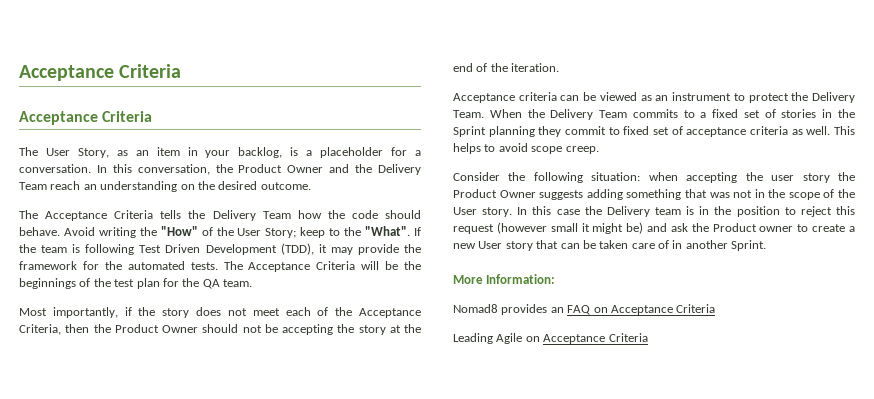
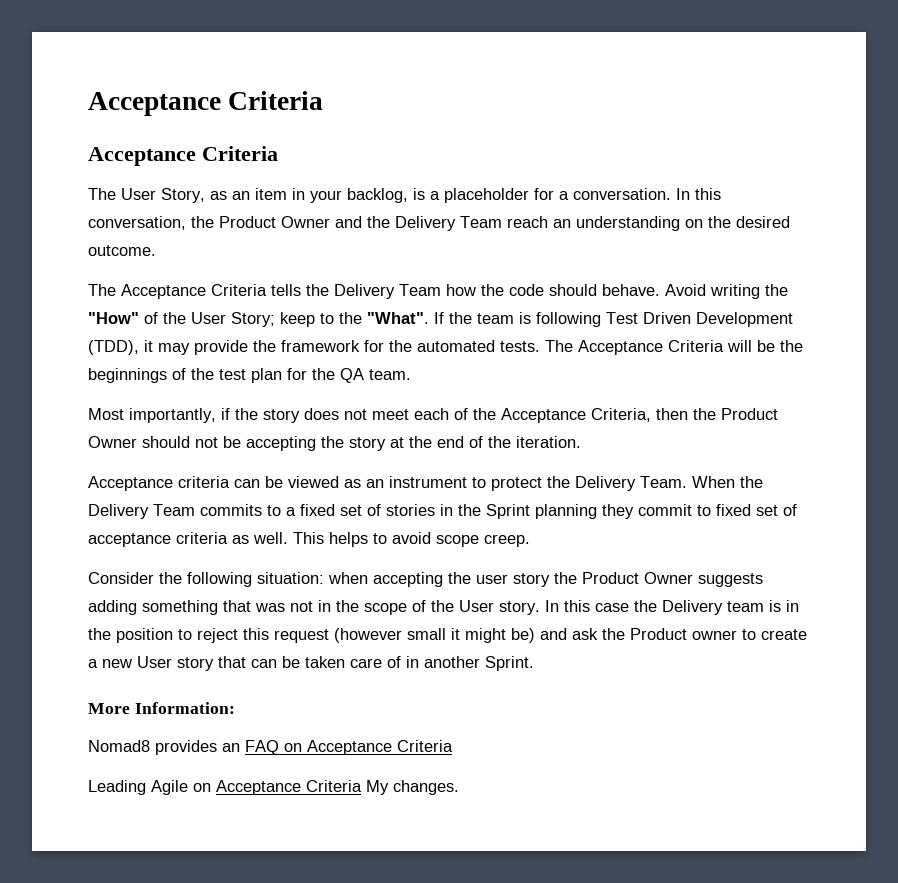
- Leading Agile on Acceptance Criteria
+ Leading Agile on Acceptance Criteria My changes.

